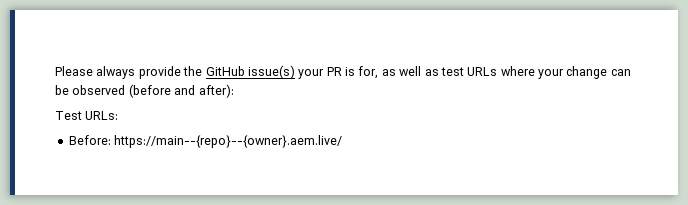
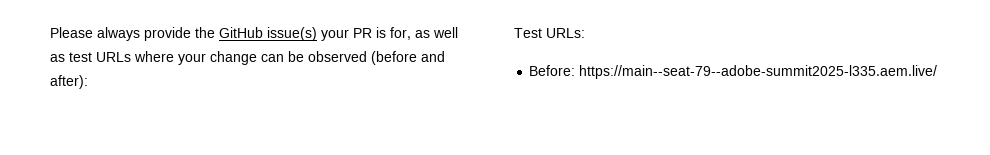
- Before: https://main--{repo}--{owner}.aem.live/
+ Before: https://main--seat-79--adobe-summit2025-l335.aem.live/

